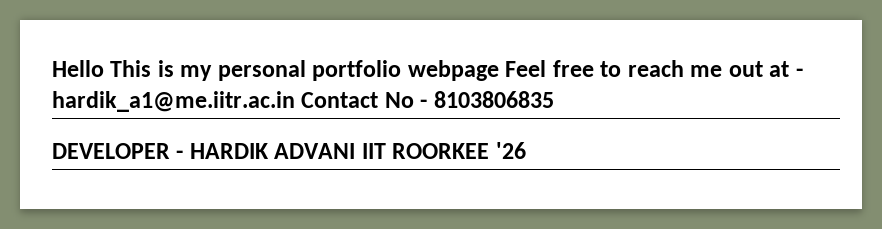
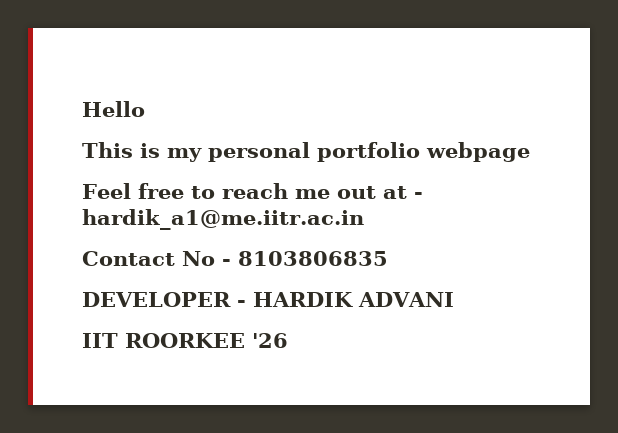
- Hello This is my personal portfolio webpage Feel free to reach me out at - hardik_a1@me.iitr.ac.in Contact No - 8103806835
+ Hello
+ This is my personal portfolio webpage
+ Feel free to reach me out at - hardik_a1@me.iitr.ac.in
+ Contact No - 8103806835
- DEVELOPER - HARDIK ADVANI IIT ROORKEE '26
+ DEVELOPER - HARDIK ADVANI
+ IIT ROORKEE '26

